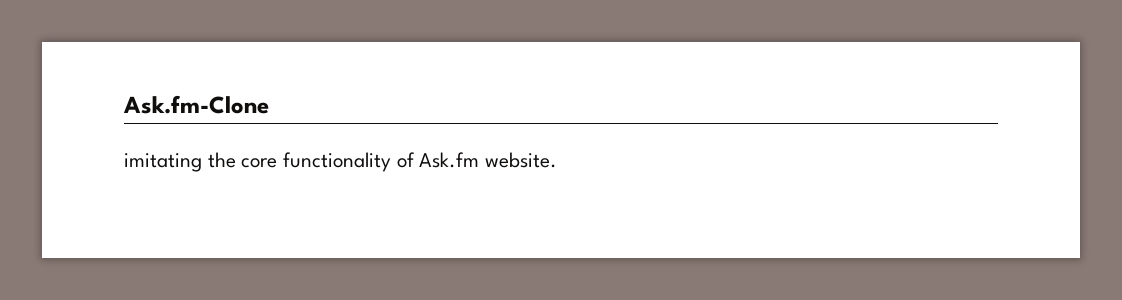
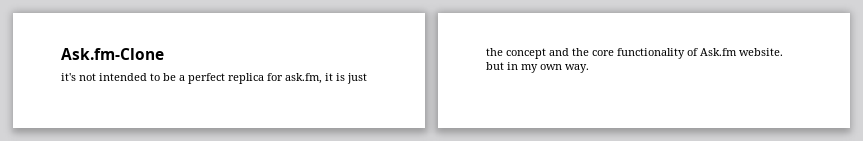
- imitating the core functionality of Ask.fm website.
+ it's not intended to be a perfect replica for ask.fm, it is just the concept and the core functionality of Ask.fm website. but in my own way.

